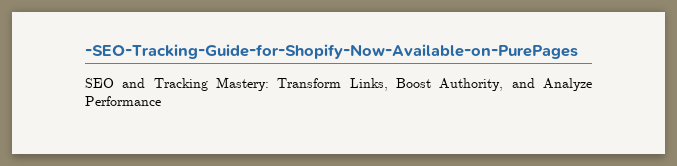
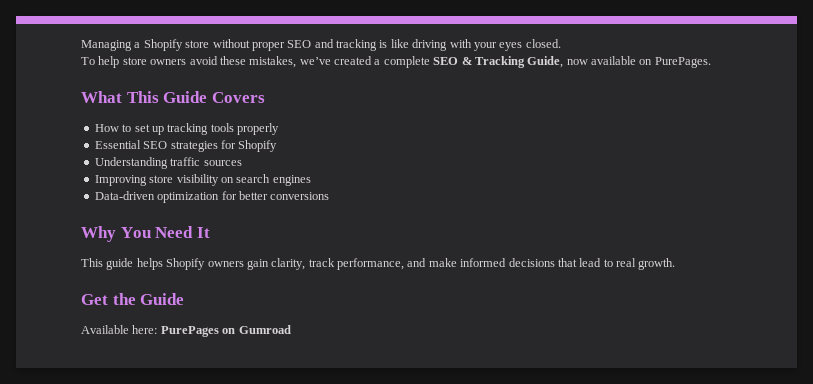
- -SEO-Tracking-Guide-for-Shopify-Now-Available-on-PurePages
- SEO and Tracking Mastery: Transform Links, Boost Authority, and Analyze Performance
+ Managing a Shopify store without proper SEO and tracking is like driving with your eyes closed.
+ To help store owners avoid these mistakes, we’ve created a complete SEO & Tracking Guide, now available on PurePages.
+ What This Guide Covers
+ How to set up tracking tools properly
+ Essential SEO strategies for Shopify
+ Understanding traffic sources
+ Improving store visibility on search engines
+ Data-driven optimization for better conversions
+ Why You Need It
+ This guide helps Shopify owners gain clarity, track performance, and make informed decisions that lead to real growth.
+ Get the Guide
+ Available here: PurePages on Gumroad

